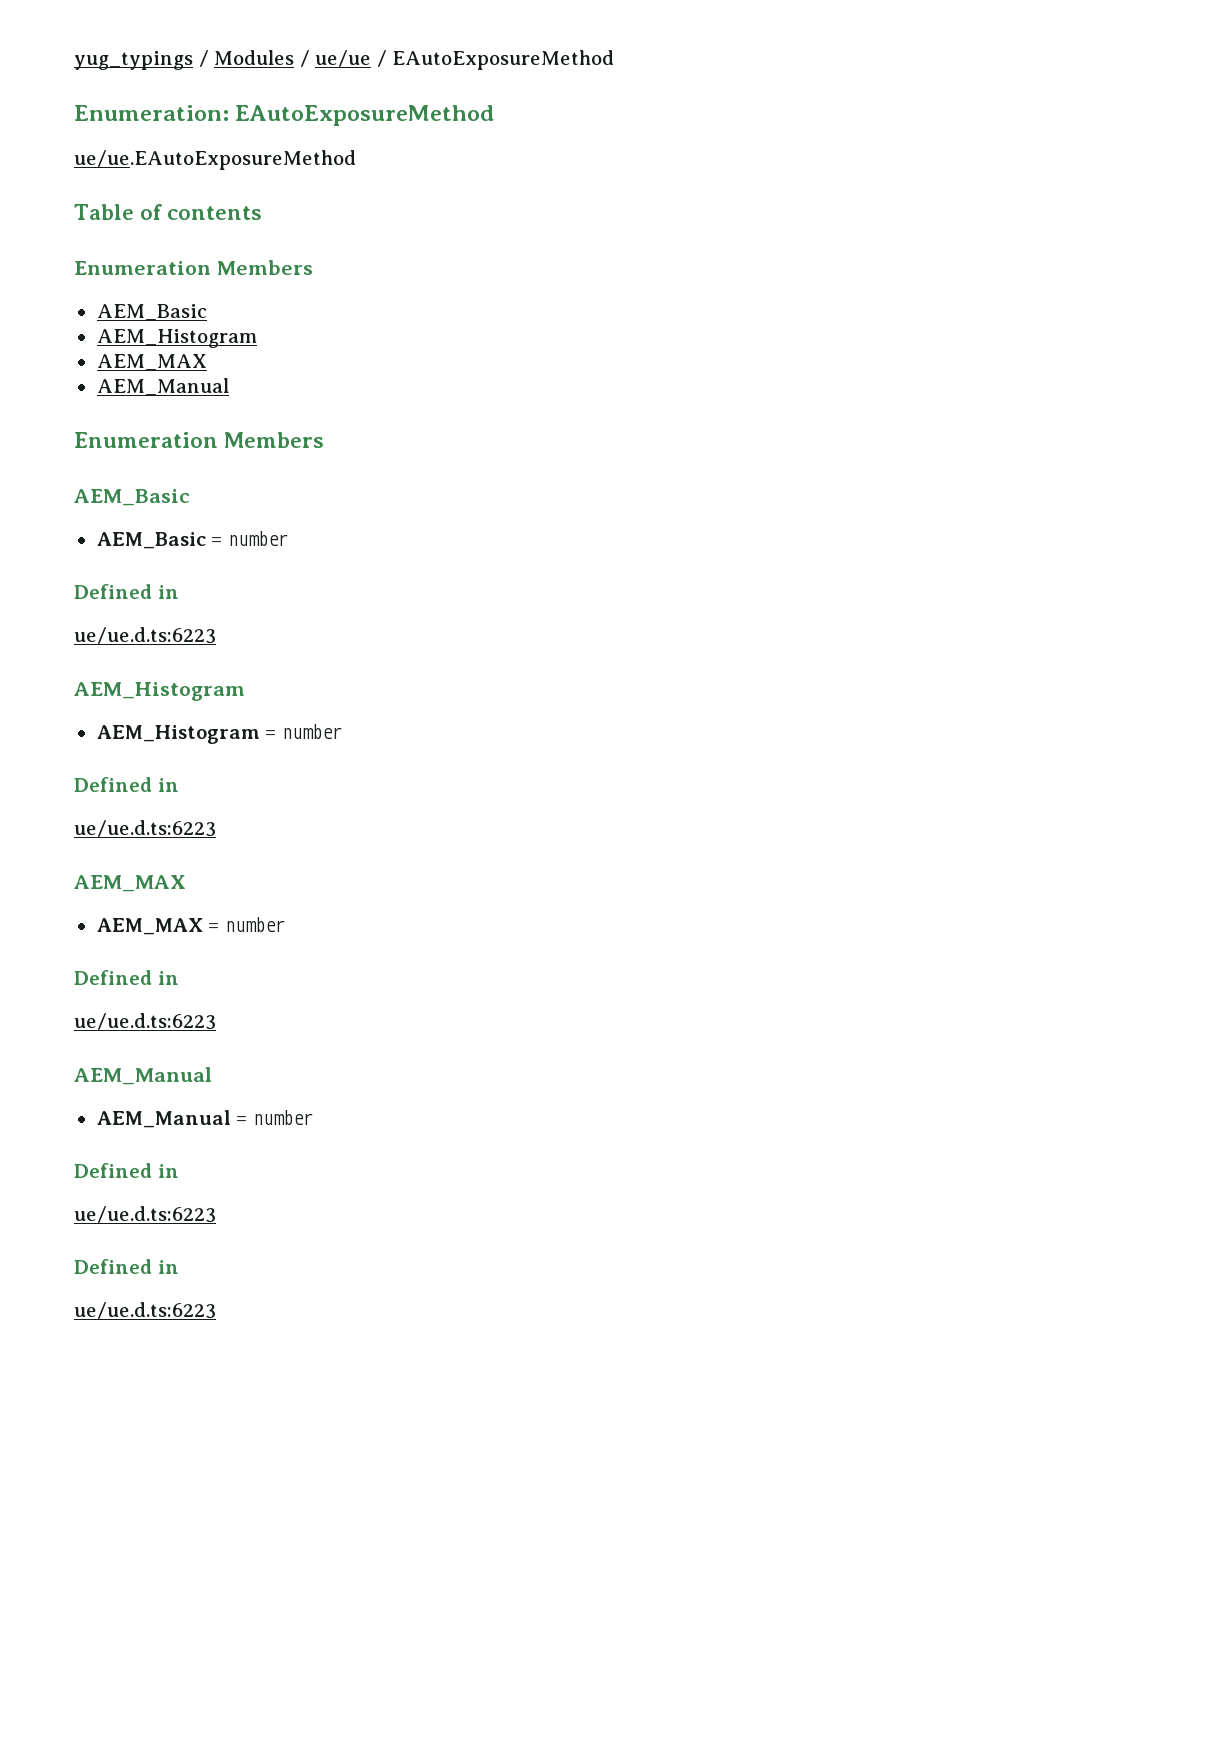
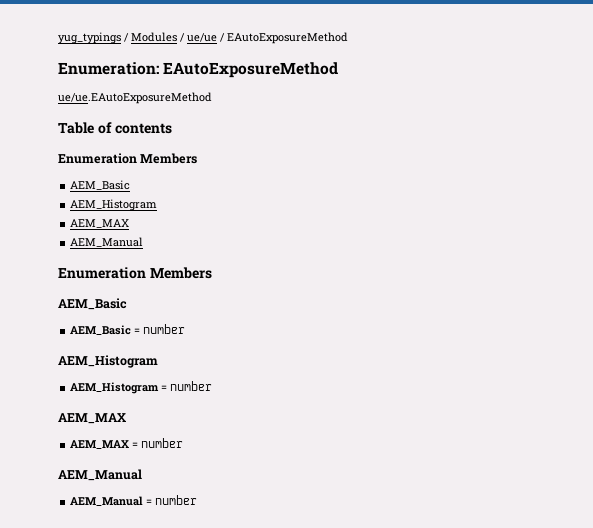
  AEM_Basic = number
- Defined in
- ue/ue.d.ts:6223
  AEM_Histogram = number
- Defined in
- ue/ue.d.ts:6223
  AEM_MAX = number
- Defined in
- ue/ue.d.ts:6223
  AEM_Manual = number
- Defined in
- ue/ue.d.ts:6223
- Defined in
- ue/ue.d.ts:6223

